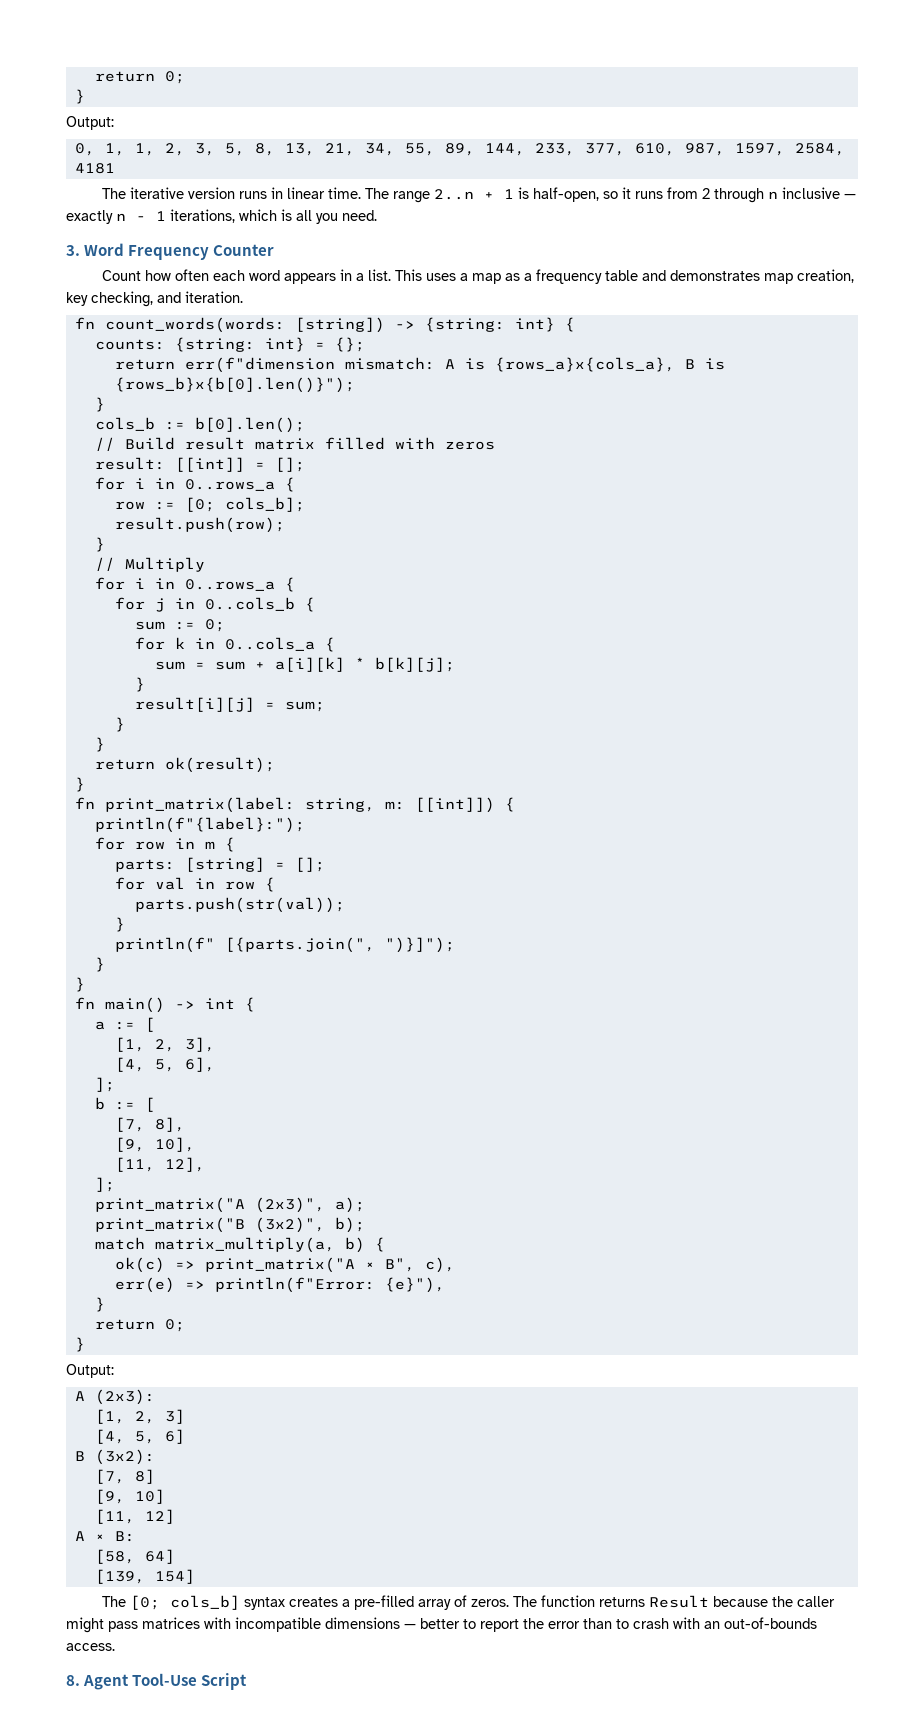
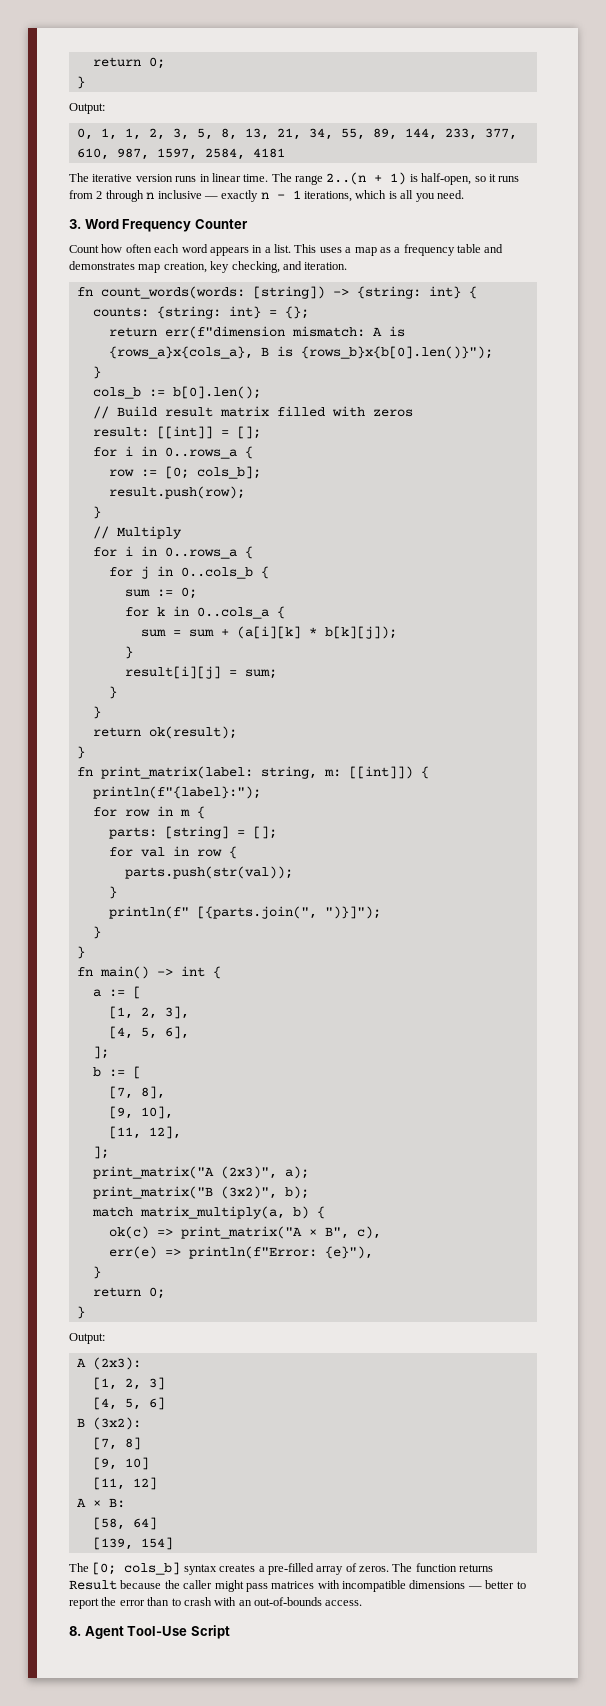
- The range 2..n + 1 is half-open, so it runs from 2 through n inclusive — exactly n - 1 iterations, which is all you need.
+ The range 2..(n + 1) is half-open, so it runs from 2 through n inclusive — exactly n - 1 iterations, which is all you need.
- sum = sum + a[i][k] * b[k][j];
+ sum = sum + (a[i][k] * b[k][j]);

